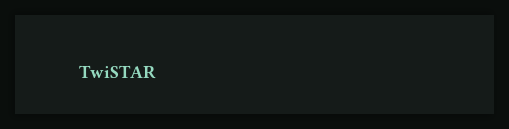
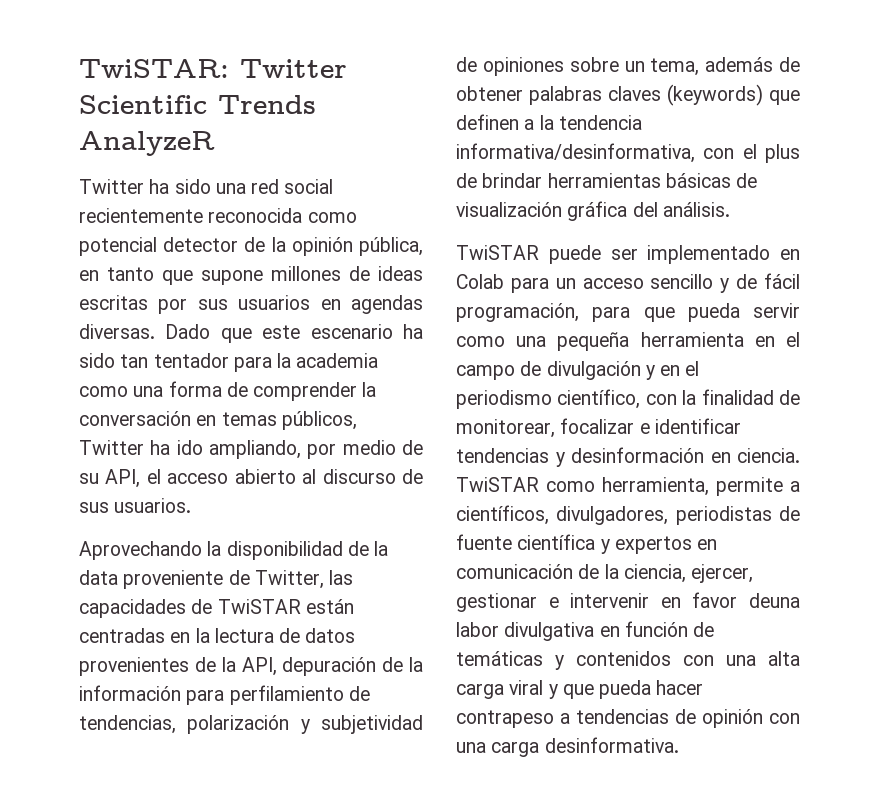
- TwiSTAR
+ TwiSTAR: Twitter Scientific Trends AnalyzeR
+ Twitter ha sido una red social recientemente reconocida como potencial detector de la opinión pública, en tanto que supone millones de ideas escritas por sus usuarios en agendas diversas. Dado que este escenario ha sido tan tentador para la academia como una forma de comprender la conversación en temas públicos, Twitter ha ido ampliando, por medio de su API, el acceso abierto al discurso de sus usuarios.
+ Aprovechando la disponibilidad de la data proveniente de Twitter, las capacidades de TwiSTAR están centradas en la lectura de datos provenientes de la API, depuración de la información para perfilamiento de tendencias, polarización y subjetividad de opiniones sobre un tema, además de obtener palabras claves (keywords) que definen a la tendencia informativa/desinformativa, con el plus de brindar herramientas básicas de visualización gráfica del análisis.
+ TwiSTAR puede ser implementado en Colab para un acceso sencillo y de fácil programación, para que pueda servir como una pequeña herramienta en el campo de divulgación y en el periodismo científico, con la finalidad de monitorear, focalizar e identificar tendencias y desinformación en ciencia. TwiSTAR como herramienta, permite a científicos, divulgadores, periodistas de fuente científica y expertos en comunicación de la ciencia, ejercer, gestionar e intervenir en favor deuna labor divulgativa en función de temáticas y contenidos con una alta carga viral y que pueda hacer contrapeso a tendencias de opinión con una carga desinformativa.

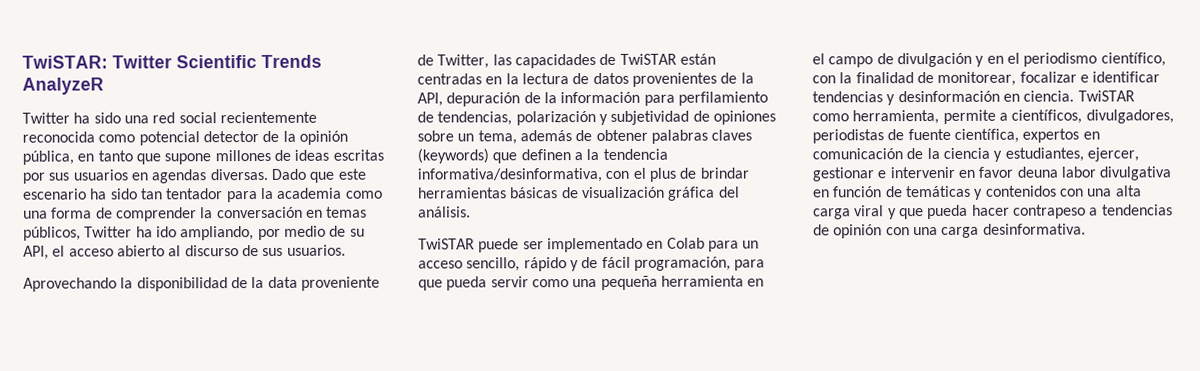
- TwiSTAR puede ser implementado en Colab para un acceso sencillo y de fácil programación, para que pueda servir como una pequeña herramienta en el campo de divulgación y en el periodismo científico, con la finalidad de monitorear, focalizar e identificar tendencias y desinformación en ciencia.
+ TwiSTAR puede ser implementado en Colab para un acceso sencillo, rápido y de fácil programación, para que pueda servir como una pequeña herramienta en el campo de divulgación y en el periodismo científico, con la finalidad de monitorear, focalizar e identificar tendencias y desinformación en ciencia.
- TwiSTAR como herramienta, permite a científicos, divulgadores, periodistas de fuente científica y expertos en comunicación de la ciencia, ejercer, gestionar e intervenir en favor deuna labor divulgativa en función de temáticas y contenidos con una alta carga viral y que pueda hacer contrapeso a tendencias de opinión con una carga desinformativa.
+ TwiSTAR como herramienta, permite a científicos, divulgadores, periodistas de fuente científica, expertos en comunicación de la ciencia y estudiantes, ejercer, gestionar e intervenir en favor deuna labor divulgativa en función de temáticas y contenidos con una alta carga viral y que pueda hacer contrapeso a tendencias de opinión con una carga desinformativa.

